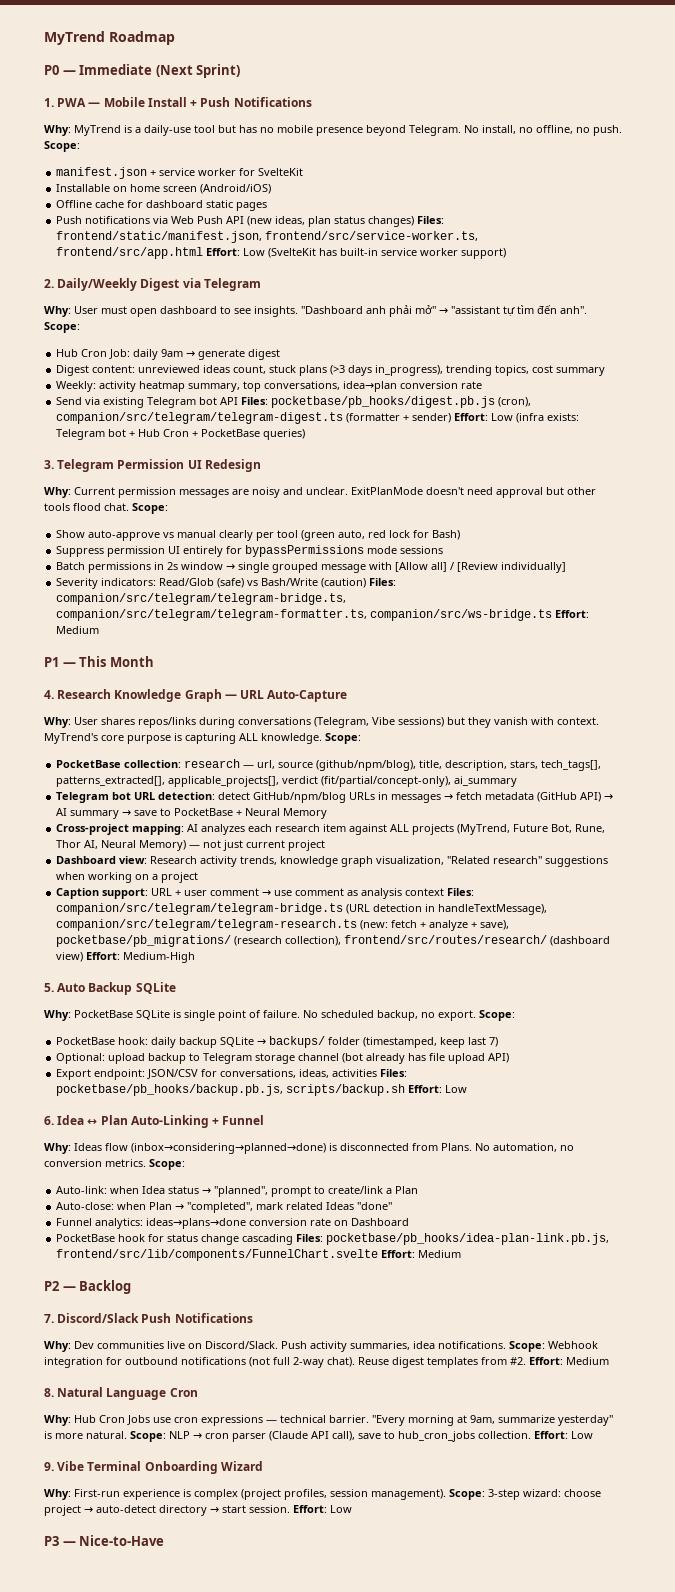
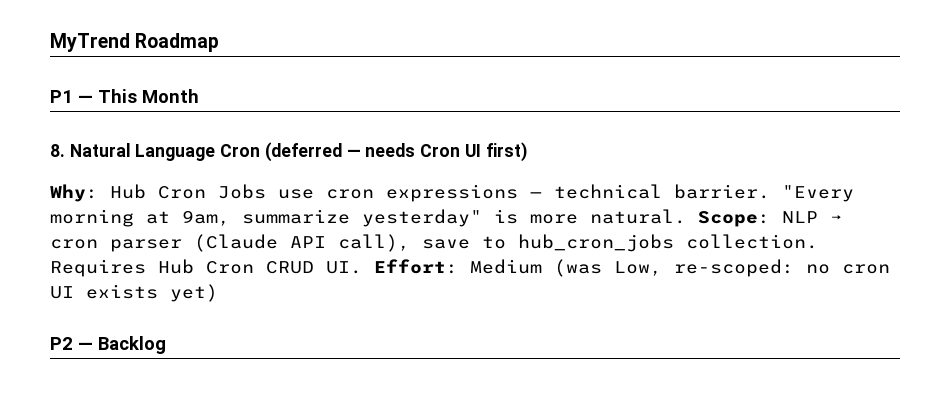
- P0 — Immediate (Next Sprint)
- 1. PWA — Mobile Install + Push Notifications
- Why: MyTrend is a daily-use tool but has no mobile presence beyond Telegram. No install, no offline, no push. Scope:
- manifest.json + service worker for SvelteKit
- Installable on home screen (Android/iOS)
- Offline cache for dashboard static pages
- Push notifications via Web Push API (new ideas, plan status changes) Files: frontend/static/manifest.json, frontend/src/service-worker.ts, frontend/src/app.html Effort: Low (SvelteKit has built-in service worker support)
- 2. Daily/Weekly Digest via Telegram
- Why: User must open dashboard to see insights. "Dashboard anh phải mở" → "assistant tự tìm đến anh". Scope:
- Hub Cron Job: daily 9am → generate digest
- Digest content: unreviewed ideas count, stuck plans (>3 days in_progress), trending topics, cost summary
- Weekly: activity heatmap summary, top conversations, idea→plan conversion rate
- Send via existing Telegram bot API Files: pocketbase/pb_hooks/digest.pb.js (cron), companion/src/telegram/telegram-digest.ts (formatter + sender) Effort: Low (infra exists: Telegram bot + Hub Cron + PocketBase queries)
- 3. Telegram Permission UI Redesign
- Why: Current permission messages are noisy and unclear. ExitPlanMode doesn't need approval but other tools flood chat. Scope:
- Show auto-approve vs manual clearly per tool (green auto, red lock for Bash)
- Suppress permission UI entirely for bypassPermissions mode sessions
- Batch permissions in 2s window → single grouped message with [Allow all] / [Review individually]
- Severity indicators: Read/Glob (safe) vs Bash/Write (caution) Files: companion/src/telegram/telegram-bridge.ts, companion/src/telegram/telegram-formatter.ts, companion/src/ws-bridge.ts Effort: Medium
  P1 — This Month
- 4. Research Knowledge Graph — URL Auto-Capture
- Why: User shares repos/links during conversations (Telegram, Vibe sessions) but they vanish with context. MyTrend's core purpose is capturing ALL knowledge. Scope:
- PocketBase collection: research — url, source (github/npm/blog), title, description, stars, tech_tags[], patterns_extracted[], applicable_projects[], verdict (fit/partial/concept-only), ai_summary
- Telegram bot URL detection: detect GitHub/npm/blog URLs in messages → fetch metadata (GitHub API) → AI summary → save to PocketBase + Neural Memory
- Cross-project mapping: AI analyzes each research item against ALL projects (MyTrend, Future Bot, Rune, Thor AI, Neural Memory) — not just current project
- Dashboard view: Research activity trends, knowledge graph visualization, "Related research" suggestions when working on a project
- Caption support: URL + user comment → use comment as analysis context Files: companion/src/telegram/telegram-bridge.ts (URL detection in handleTextMessage), companion/src/telegram/telegram-research.ts (new: fetch + analyze + save), pocketbase/pb_migrations/ (research collection), frontend/src/routes/research/ (dashboard view) Effort: Medium-High
- 5. Auto Backup SQLite
- Why: PocketBase SQLite is single point of failure. No scheduled backup, no export. Scope:
- PocketBase hook: daily backup SQLite → backups/ folder (timestamped, keep last 7)
- Optional: upload backup to Telegram storage channel (bot already has file upload API)
- Export endpoint: JSON/CSV for conversations, ideas, activities Files: pocketbase/pb_hooks/backup.pb.js, scripts/backup.sh Effort: Low
- 6. Idea ↔ Plan Auto-Linking + Funnel
- Why: Ideas flow (inbox→considering→planned→done) is disconnected from Plans. No automation, no conversion metrics. Scope:
- Auto-link: when Idea status → "planned", prompt to create/link a Plan
- Auto-close: when Plan → "completed", mark related Ideas "done"
- Funnel analytics: ideas→plans→done conversion rate on Dashboard
- PocketBase hook for status change cascading Files: pocketbase/pb_hooks/idea-plan-link.pb.js, frontend/src/lib/components/FunnelChart.svelte Effort: Medium
- P2 — Backlog
- 7. Discord/Slack Push Notifications
- Why: Dev communities live on Discord/Slack. Push activity summaries, idea notifications. Scope: Webhook integration for outbound notifications (not full 2-way chat). Reuse digest templates from #2. Effort: Medium
- 8. Natural Language Cron
+ 8. Natural Language Cron (deferred — needs Cron UI first)
- Scope: NLP → cron parser (Claude API call), save to hub_cron_jobs collection. Effort: Low
- 9. Vibe Terminal Onboarding Wizard
- Why: First-run experience is complex (project profiles, session management). Scope: 3-step wizard: choose project → auto-detect directory → start session. Effort: Low
- P3 — Nice-to-Have
+ Scope: NLP → cron parser (Claude API call), save to hub_cron_jobs collection. Requires Hub Cron CRUD UI. Effort: Medium (was Low, re-scoped: no cron UI exists yet)
+ P2 — Backlog

